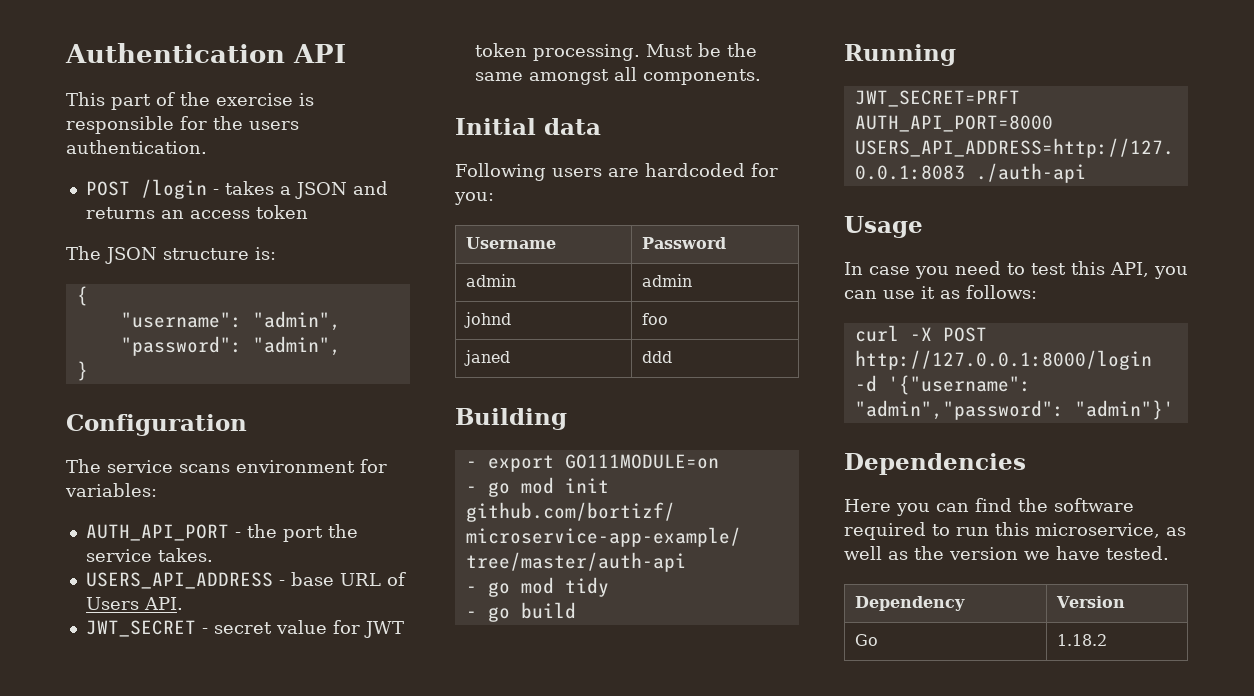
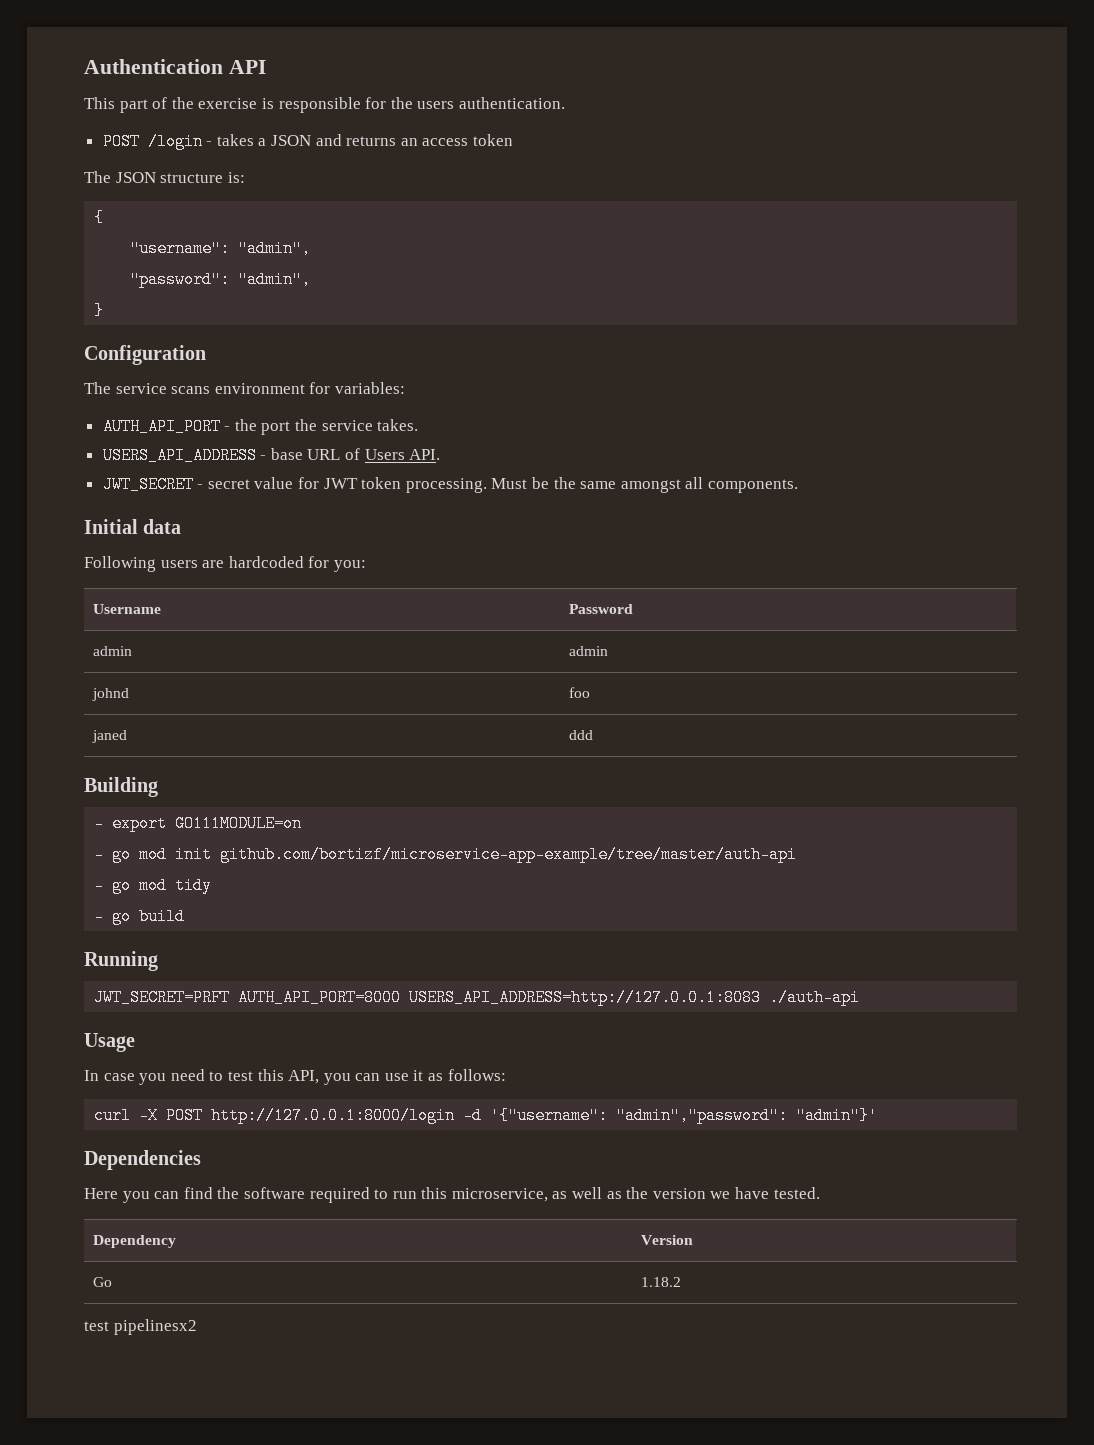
+ test pipelinesx2

